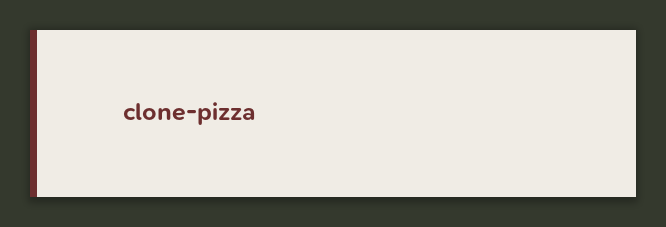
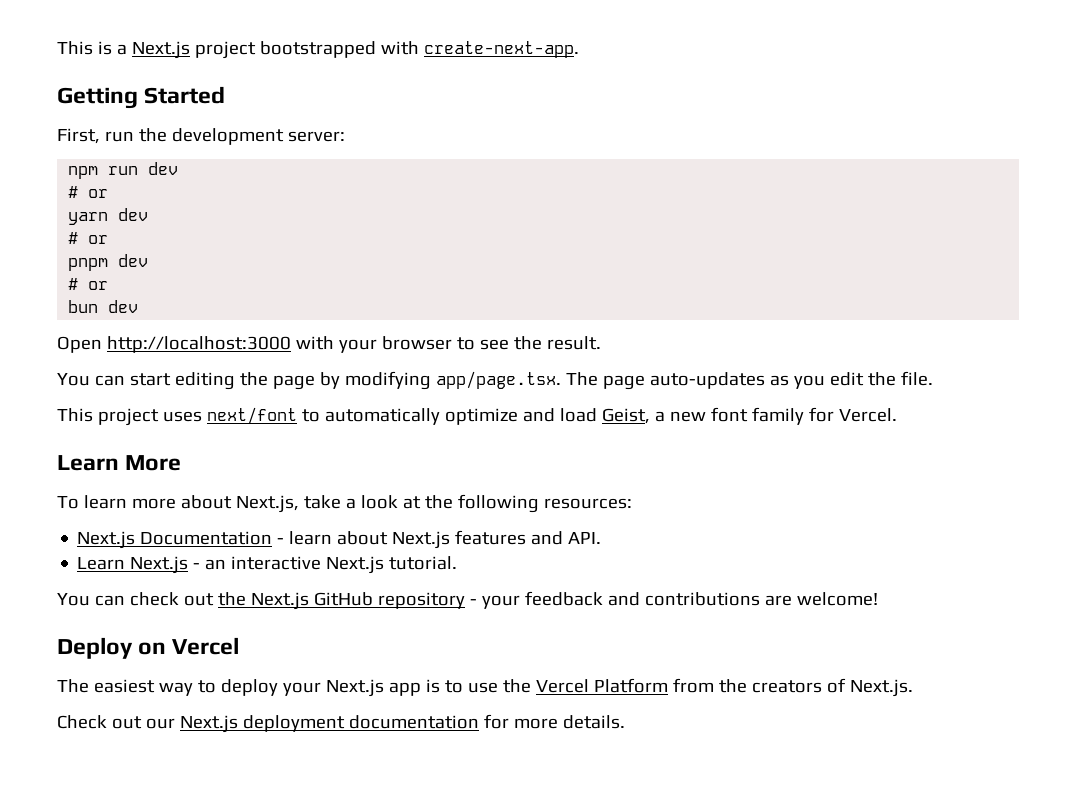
- clone-pizza
+ This is a Next.js project bootstrapped with create-next-app.
+ Getting Started
+ First, run the development server:
+ npm run dev
+ # or
+ yarn dev
+ # or
+ pnpm dev
+ # or
+ bun dev
+ Open http://localhost:3000 with your browser to see the result.
+ You can start editing the page by modifying app/page.tsx. The page auto-updates as you edit the file.
+ This project uses next/font to automatically optimize and load Geist, a new font family for Vercel.
+ Learn More
+ To learn more about Next.js, take a look at the following resources:
+ Next.js Documentation - learn about Next.js features and API.
+ Learn Next.js - an interactive Next.js tutorial.
+ You can check out the Next.js GitHub repository - your feedback and contributions are welcome!
+ Deploy on Vercel
+ The easiest way to deploy your Next.js app is to use the Vercel Platform from the creators of Next.js.
+ Check out our Next.js deployment documentation for more details.

